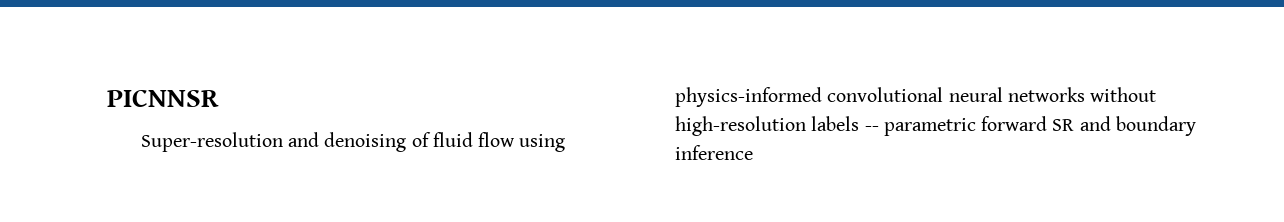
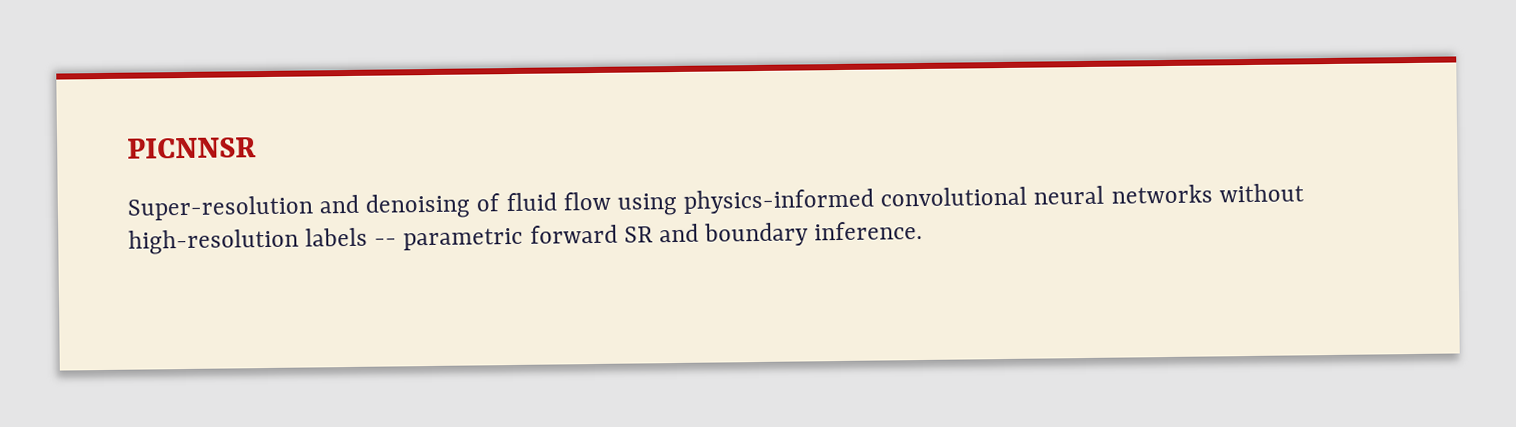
- Super-resolution and denoising of fluid flow using physics-informed convolutional neural networks without high-resolution labels -- parametric forward SR and boundary inference
+ Super-resolution and denoising of fluid flow using physics-informed convolutional neural networks without high-resolution labels -- parametric forward SR and boundary inference.

